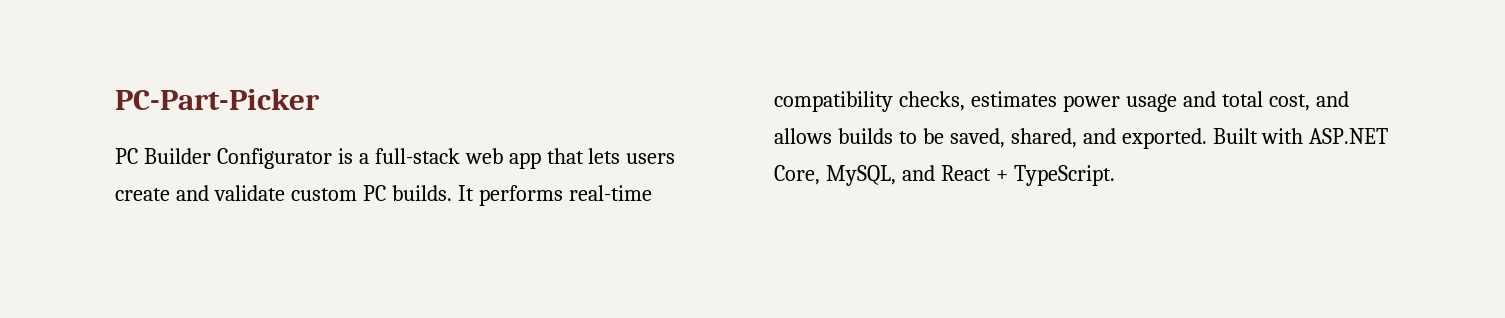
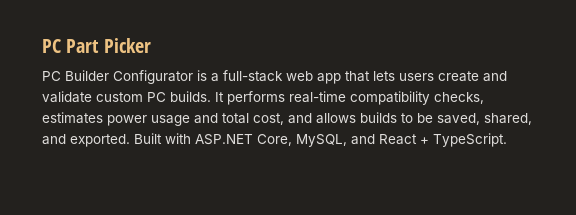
- PC-Part-Picker
+ PC Part Picker

